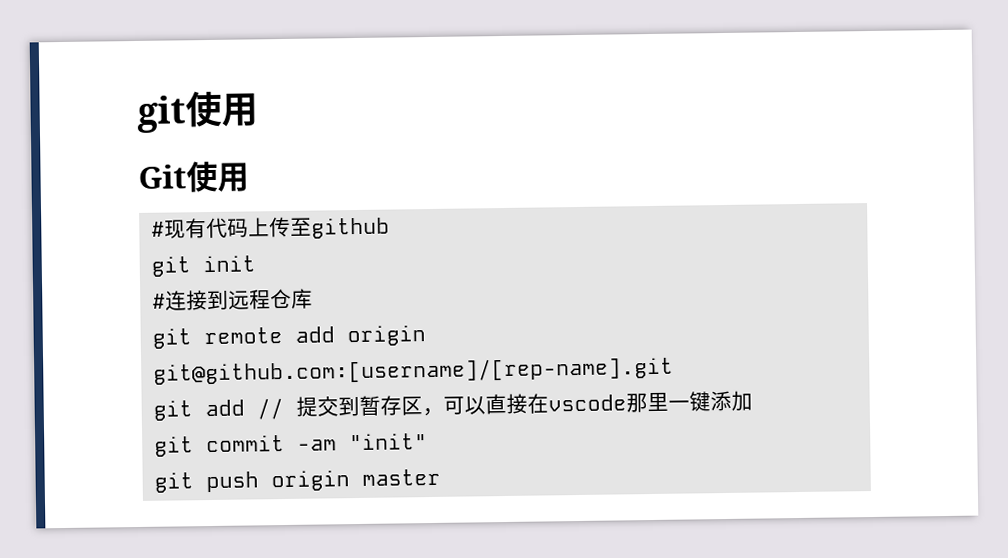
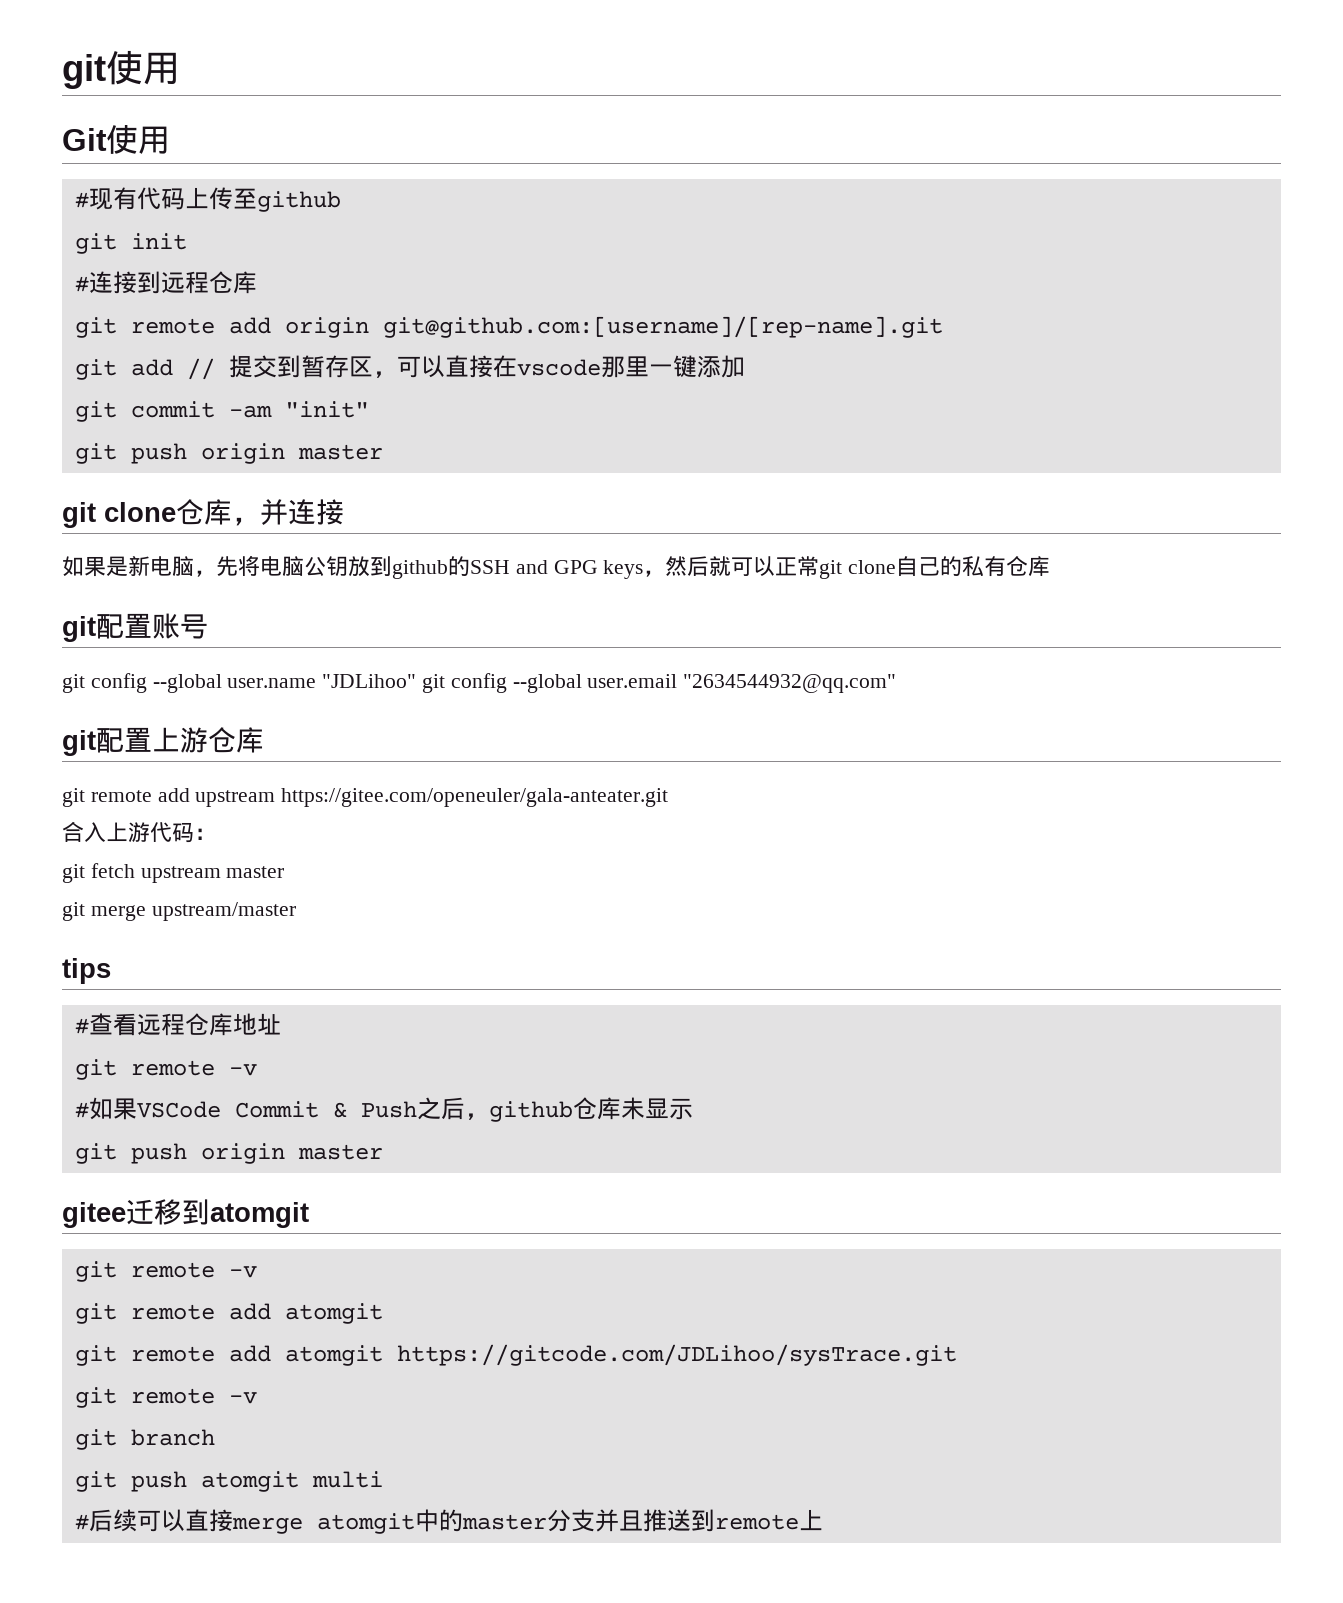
+ git clone仓库，并连接
+ 如果是新电脑，先将电脑公钥放到github的SSH and GPG keys，然后就可以正常git clone自己的私有仓库
+ git配置账号
+ git config --global user.name "JDLihoo" git config --global user.email "2634544932@qq.com"
+ git配置上游仓库
+ git remote add upstream https://gitee.com/openeuler/gala-anteater.git
+ 合入上游代码：
+ git fetch upstream master
+ git merge upstream/master
+ tips
+ #查看远程仓库地址
+ git remote -v
+ #如果VSCode Commit & Push之后，github仓库未显示
+ git push origin master
+ gitee迁移到atomgit
+ git remote -v
+ git remote add atomgit
+ git remote add atomgit https://gitcode.com/JDLihoo/sysTrace.git
+ git remote -v
+ git branch
+ git push atomgit multi
+ #后续可以直接merge atomgit中的master分支并且推送到remote上

